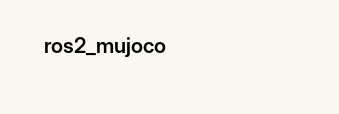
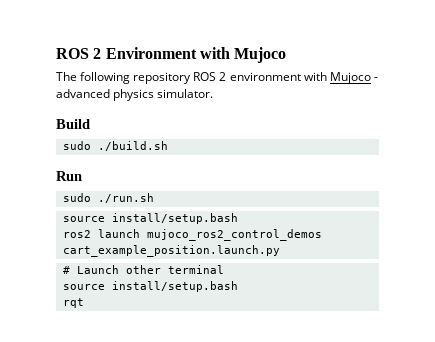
- ros2_mujoco
+ ROS 2 Environment with Mujoco
+ The following repository ROS 2 environment with Mujoco - advanced physics simulator.
+ Build
+ sudo ./build.sh
+ Run
+ sudo ./run.sh
+ source install/setup.bash
+ ros2 launch mujoco_ros2_control_demos cart_example_position.launch.py
+ # Launch other terminal
+ source install/setup.bash
+ rqt

